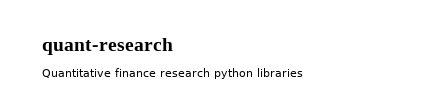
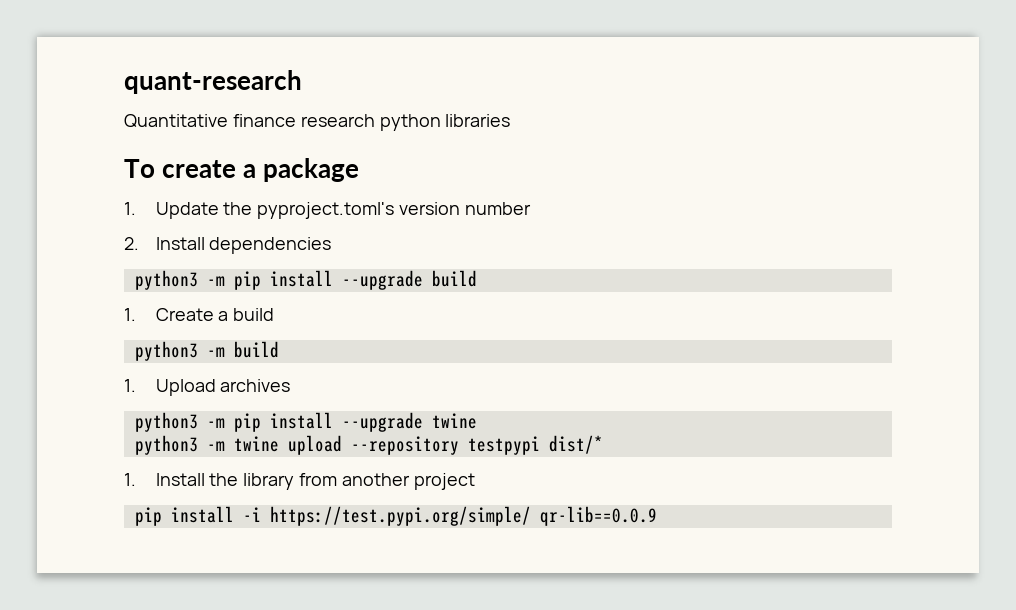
+ To create a package
+ 1. Update the pyproject.toml's version number
+ 2. Install dependencies
+ python3 -m pip install --upgrade build
+ 1. Create a build
+ python3 -m build
+ 1. Upload archives
+ python3 -m pip install --upgrade twine
+ python3 -m twine upload --repository testpypi dist/*
+ 1. Install the library from another project
+ pip install -i https://test.pypi.org/simple/ qr-lib==0.0.9

